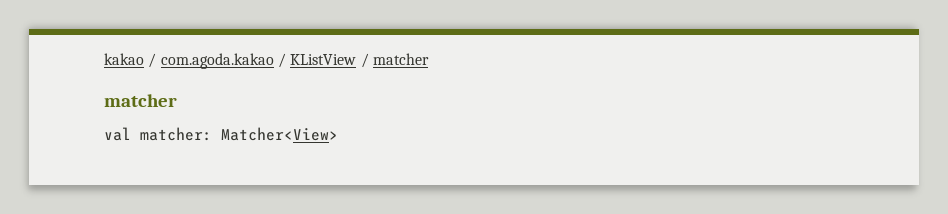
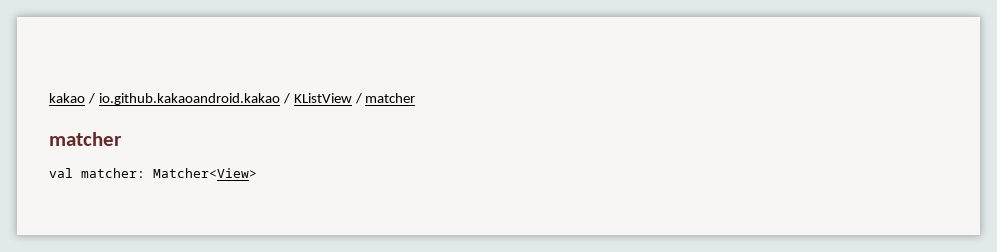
- kakao / com.agoda.kakao / KListView / matcher
+ kakao / io.github.kakaoandroid.kakao / KListView / matcher

